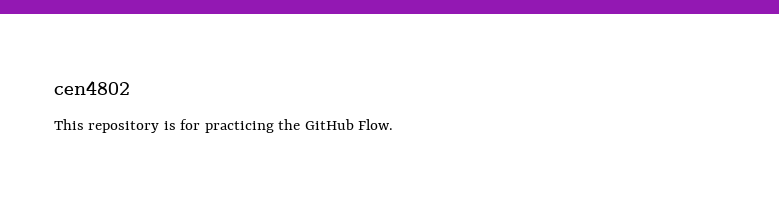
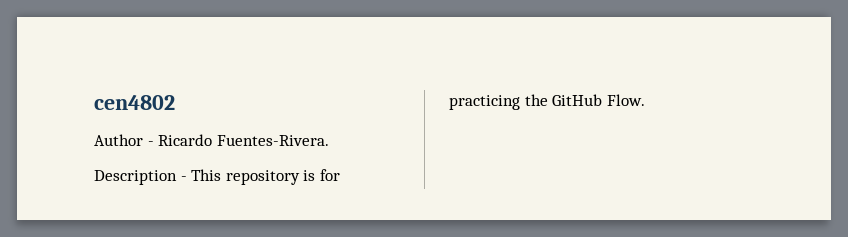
- This repository is for practicing the GitHub Flow.
+ Author - Ricardo Fuentes-Rivera.
+ Description - This repository is for practicing the GitHub Flow.

